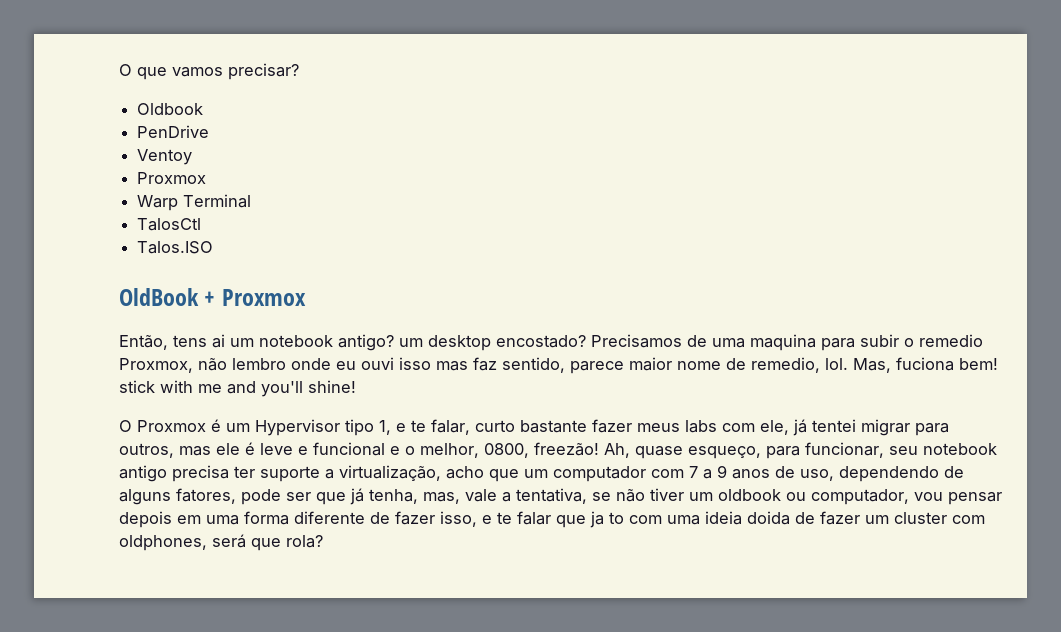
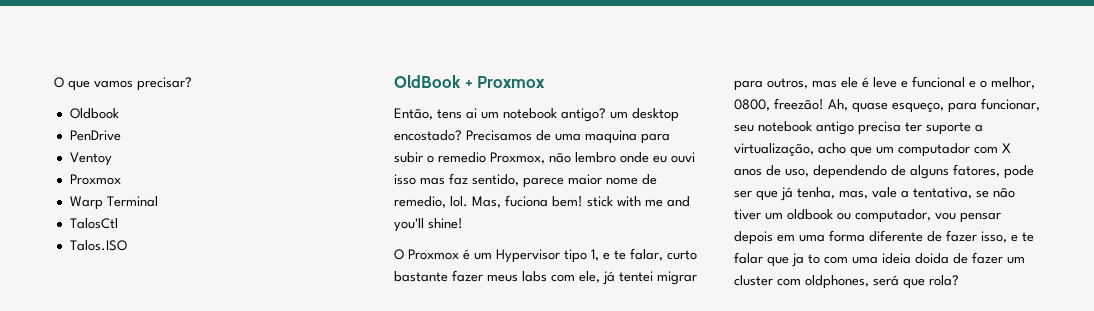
- Ah, quase esqueço, para funcionar, seu notebook antigo precisa ter suporte a virtualização, acho que um computador com 7 a 9 anos de uso, dependendo de alguns fatores, pode ser que já tenha, mas, vale a tentativa, se não tiver um oldbook ou computador, vou pensar depois em uma forma diferente de fazer isso, e te falar que ja to com uma ideia doida de fazer um cluster com oldphones, será que rola?
+ Ah, quase esqueço, para funcionar, seu notebook antigo precisa ter suporte a virtualização, acho que um computador com X anos de uso, dependendo de alguns fatores, pode ser que já tenha, mas, vale a tentativa, se não tiver um oldbook ou computador, vou pensar depois em uma forma diferente de fazer isso, e te falar que ja to com uma ideia doida de fazer um cluster com oldphones, será que rola?

